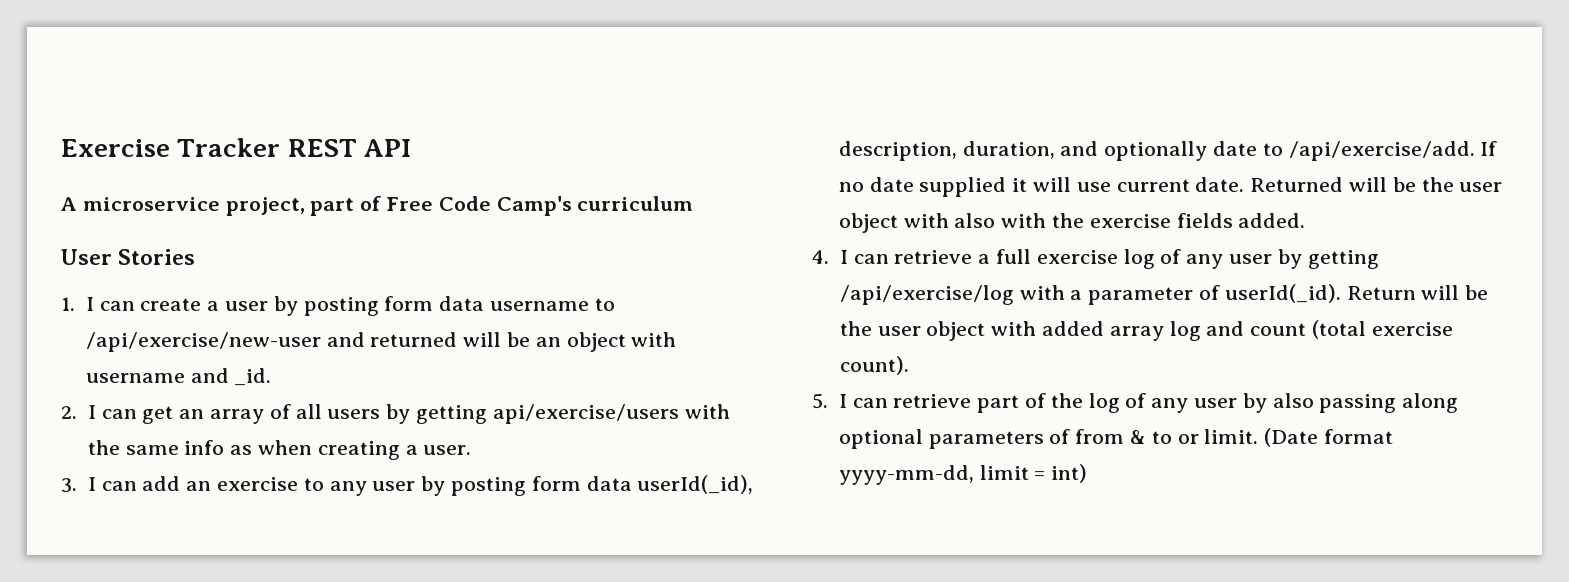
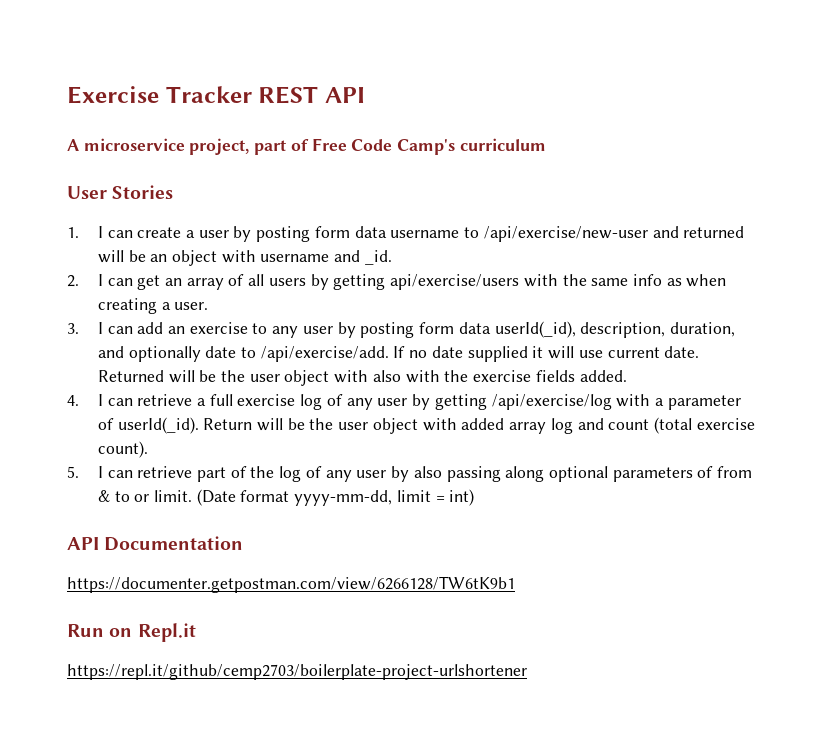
+ API Documentation
+ https://documenter.getpostman.com/view/6266128/TW6tK9b1
+ Run on Repl.it
+ https://repl.it/github/cemp2703/boilerplate-project-urlshortener

